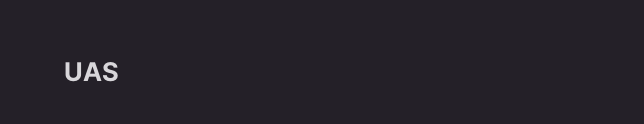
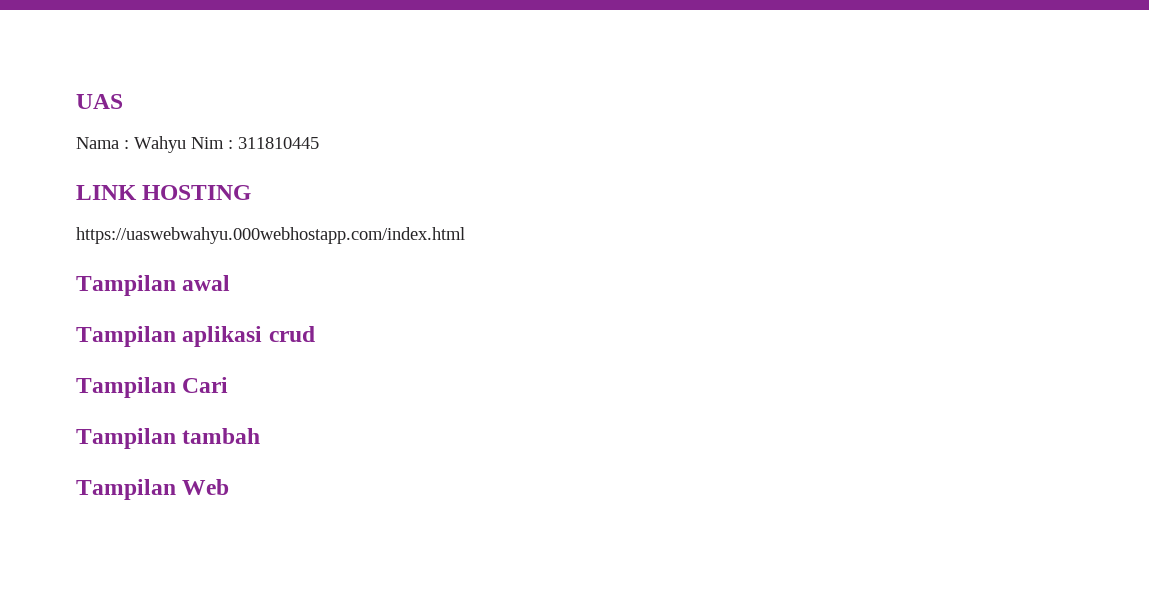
+ Nama : Wahyu Nim : 311810445
+ LINK HOSTING
+ https://uaswebwahyu.000webhostapp.com/index.html
+ Tampilan awal
+ Tampilan aplikasi crud
+ Tampilan Cari
+ Tampilan tambah
+ Tampilan Web

